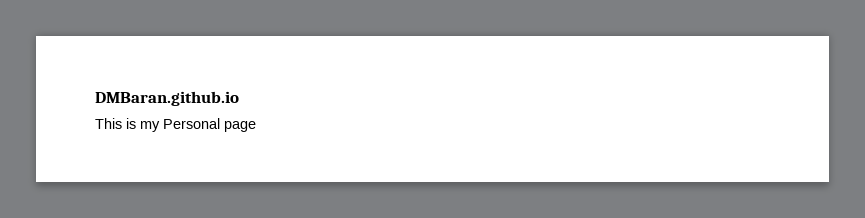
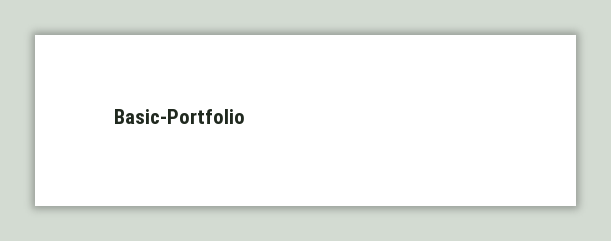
- DMBaran.github.io
- This is my Personal page
+ Basic-Portfolio

